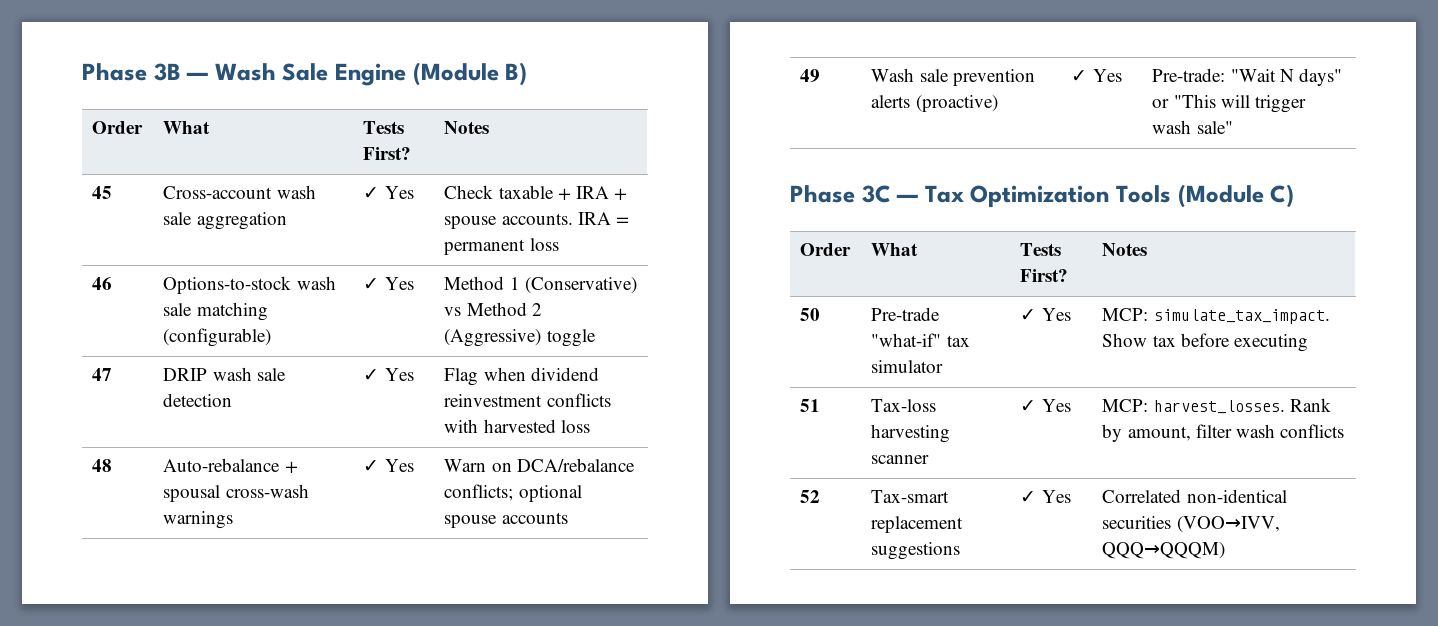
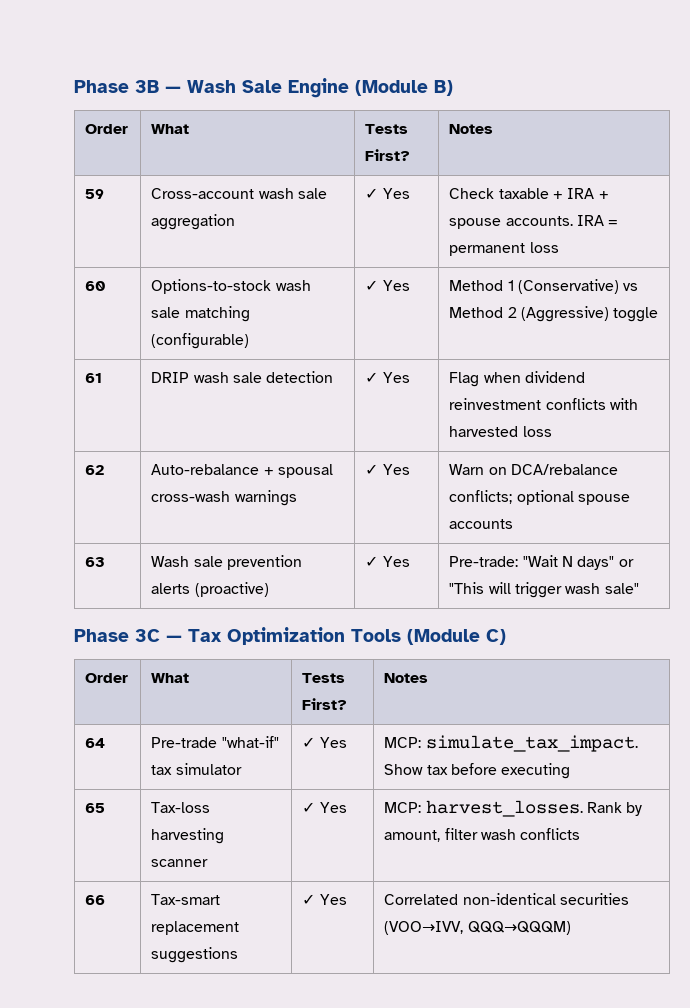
- 45 | Cross-account wash sale aggregation | ✓ Yes | Check taxable + IRA + spouse accounts. IRA = permanent loss
+ 59 | Cross-account wash sale aggregation | ✓ Yes | Check taxable + IRA + spouse accounts. IRA = permanent loss
- 46 | Options-to-stock wash sale matching (configurable) | ✓ Yes | Method 1 (Conservative) vs Method 2 (Aggressive) toggle
+ 60 | Options-to-stock wash sale matching (configurable) | ✓ Yes | Method 1 (Conservative) vs Method 2 (Aggressive) toggle
- 47 | DRIP wash sale detection | ✓ Yes | Flag when dividend reinvestment conflicts with harvested loss
+ 61 | DRIP wash sale detection | ✓ Yes | Flag when dividend reinvestment conflicts with harvested loss
- 48 | Auto-rebalance + spousal cross-wash warnings | ✓ Yes | Warn on DCA/rebalance conflicts; optional spouse accounts
+ 62 | Auto-rebalance + spousal cross-wash warnings | ✓ Yes | Warn on DCA/rebalance conflicts; optional spouse accounts
- 49 | Wash sale prevention alerts (proactive) | ✓ Yes | Pre-trade: "Wait N days" or "This will trigger wash sale"
+ 63 | Wash sale prevention alerts (proactive) | ✓ Yes | Pre-trade: "Wait N days" or "This will trigger wash sale"
- 50 | Pre-trade "what-if" tax simulator | ✓ Yes | MCP: simulate_tax_impact. Show tax before executing
+ 64 | Pre-trade "what-if" tax simulator | ✓ Yes | MCP: simulate_tax_impact. Show tax before executing
- 51 | Tax-loss harvesting scanner | ✓ Yes | MCP: harvest_losses. Rank by amount, filter wash conflicts
+ 65 | Tax-loss harvesting scanner | ✓ Yes | MCP: harvest_losses. Rank by amount, filter wash conflicts
- 52 | Tax-smart replacement suggestions | ✓ Yes | Correlated non-identical securities (VOO→IVV, QQQ→QQQM)
+ 66 | Tax-smart replacement suggestions | ✓ Yes | Correlated non-identical securities (VOO→IVV, QQQ→QQQM)

